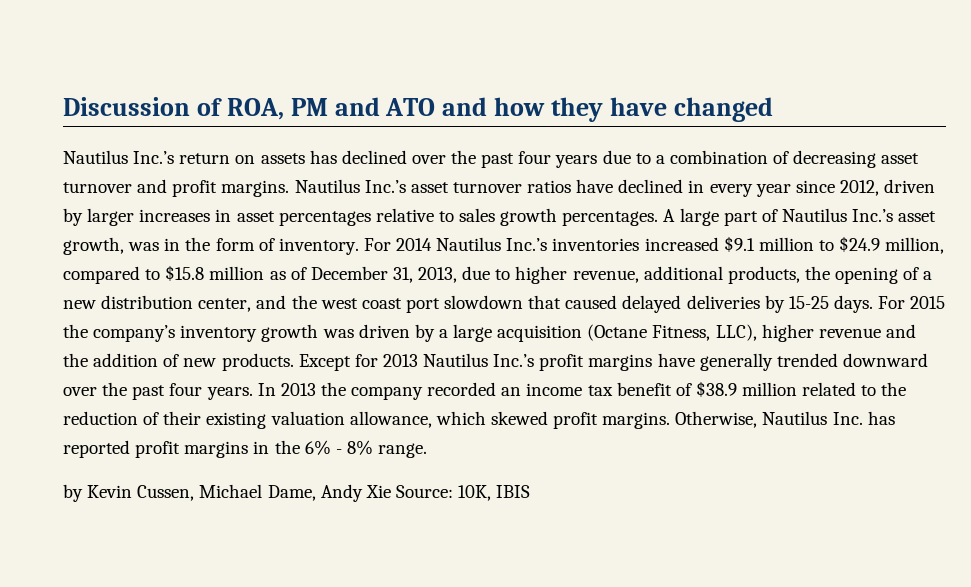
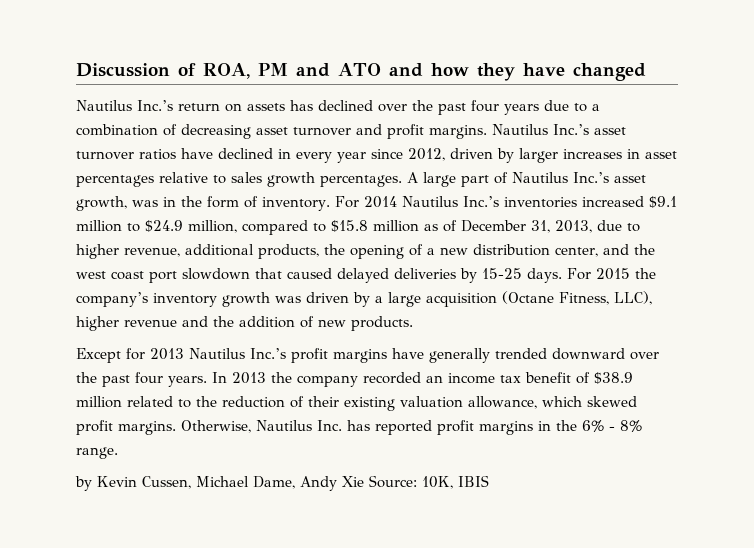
- For 2015 the company’s inventory growth was driven by a large acquisition (Octane Fitness, LLC), higher revenue and the addition of new products. Except for 2013 Nautilus Inc.’s profit margins have generally trended downward over the past four years.
+ For 2015 the company’s inventory growth was driven by a large acquisition (Octane Fitness, LLC), higher revenue and the addition of new products.
+ Except for 2013 Nautilus Inc.’s profit margins have generally trended downward over the past four years.

